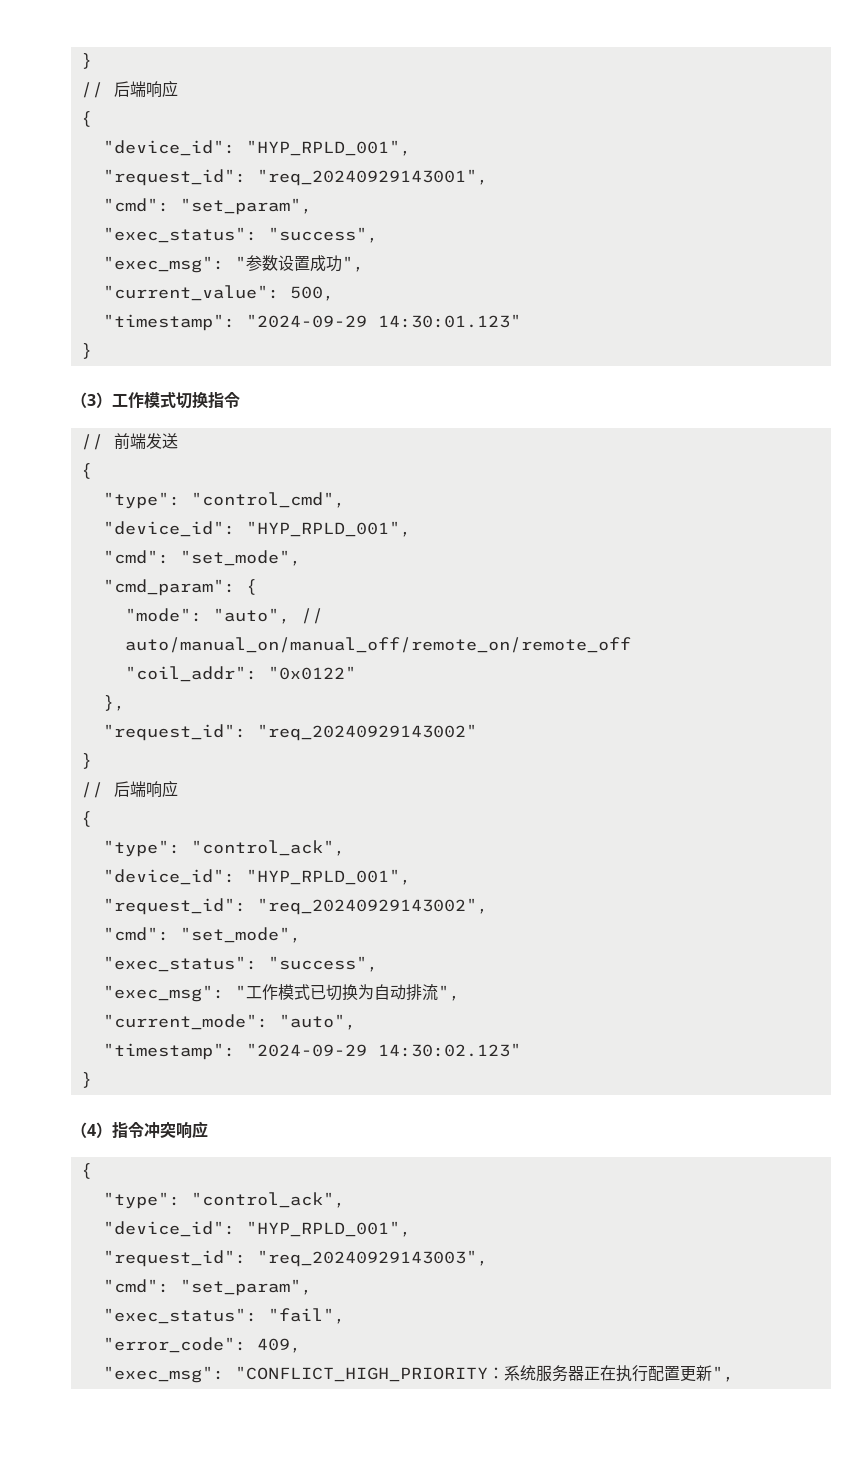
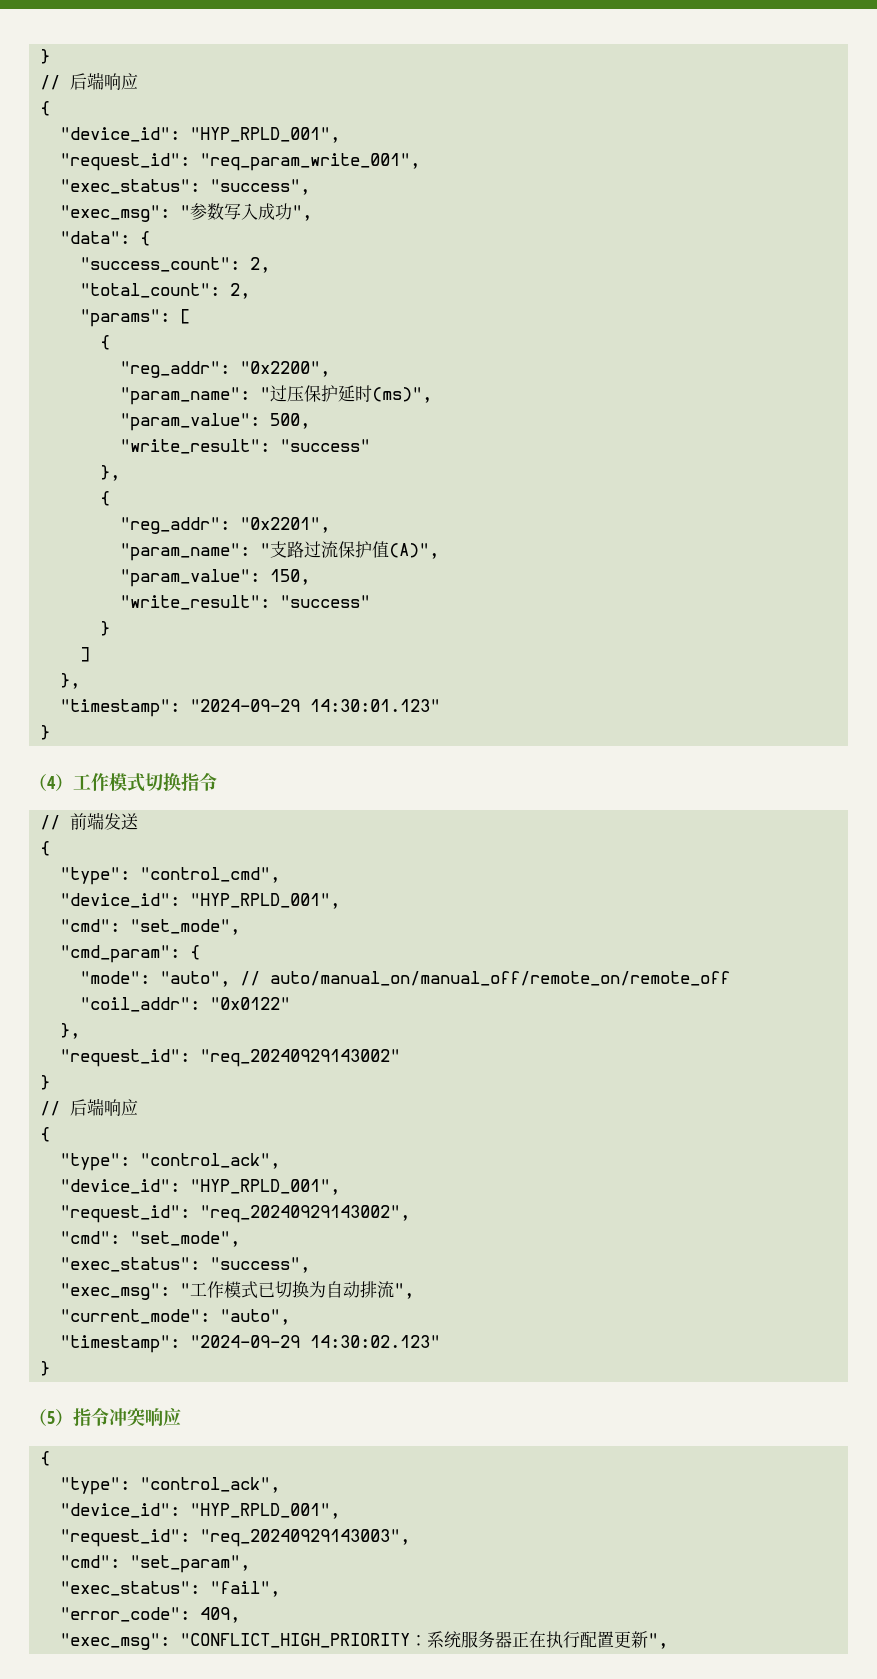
- "request_id": "req_20240929143001",
- "cmd": "set_param",
+ "request_id": "req_param_write_001",
- "exec_msg": "参数设置成功",
+ "exec_msg": "参数写入成功",
- "current_value": 500,
+ "data": {
+ "success_count": 2,
+ "total_count": 2,
+ "params": [
+ {
+ "reg_addr": "0x2200",
+ "param_name": "过压保护延时(ms)",
+ "param_value": 500,
+ "write_result": "success"
+ },
+ {
+ "reg_addr": "0x2201",
+ "param_name": "支路过流保护值(A)",
+ "param_value": 150,
+ "write_result": "success"
+ }
+ ]
+ },
- （3）工作模式切换指令
+ （4）工作模式切换指令
- （4）指令冲突响应
+ （5）指令冲突响应

